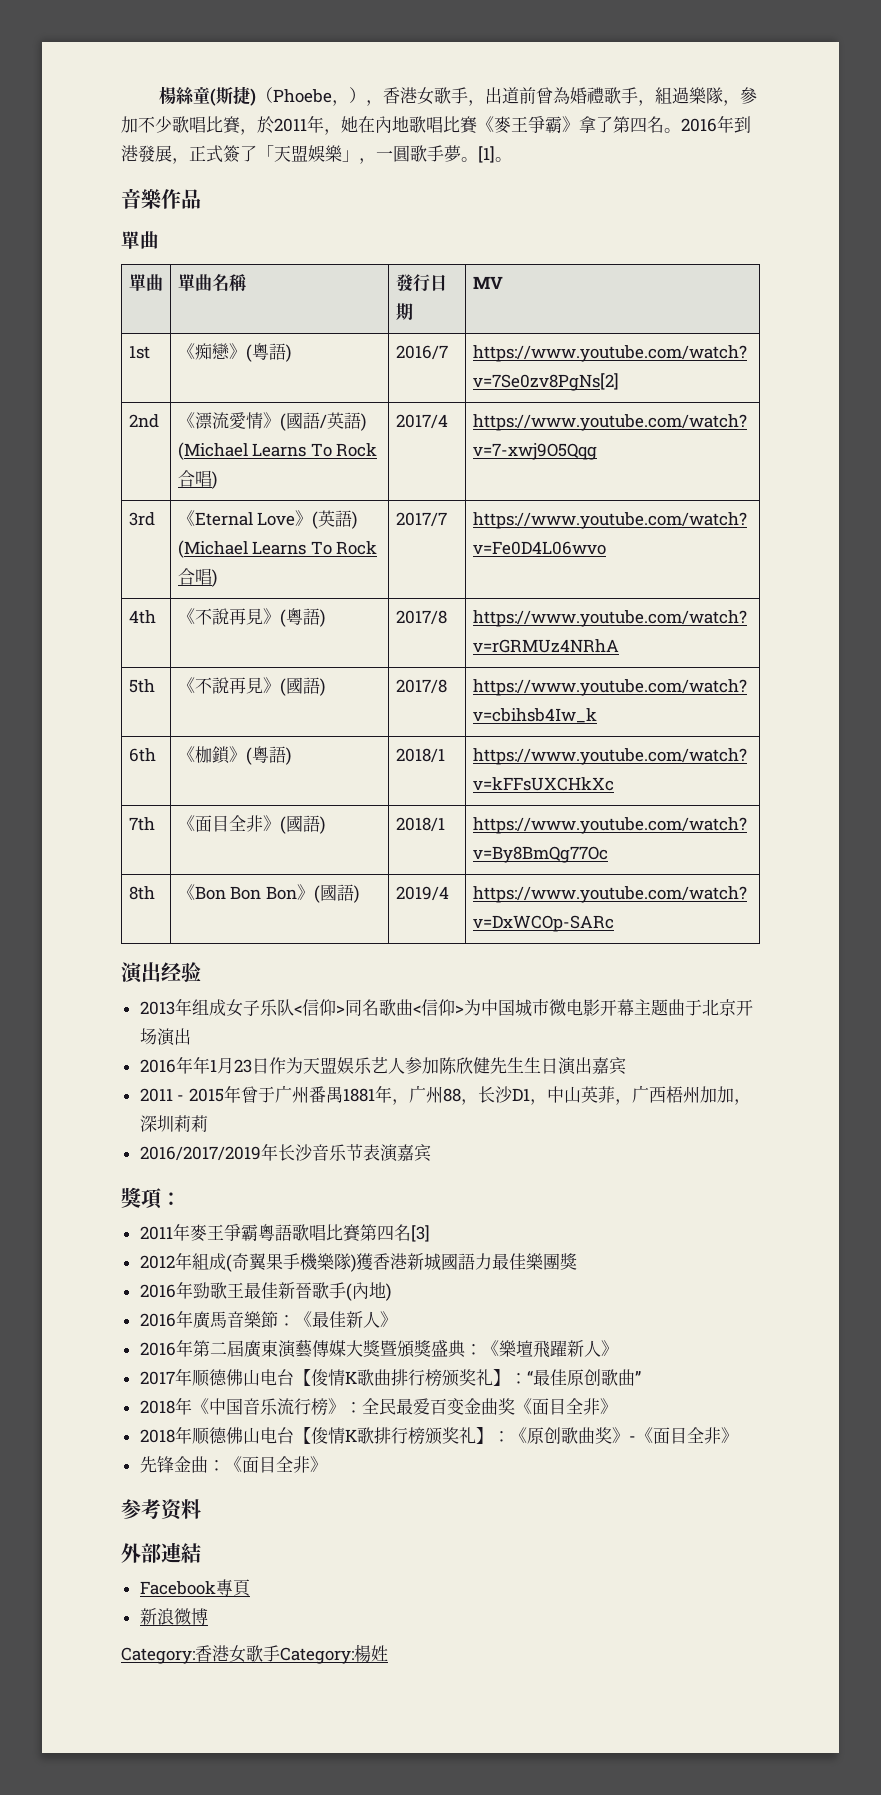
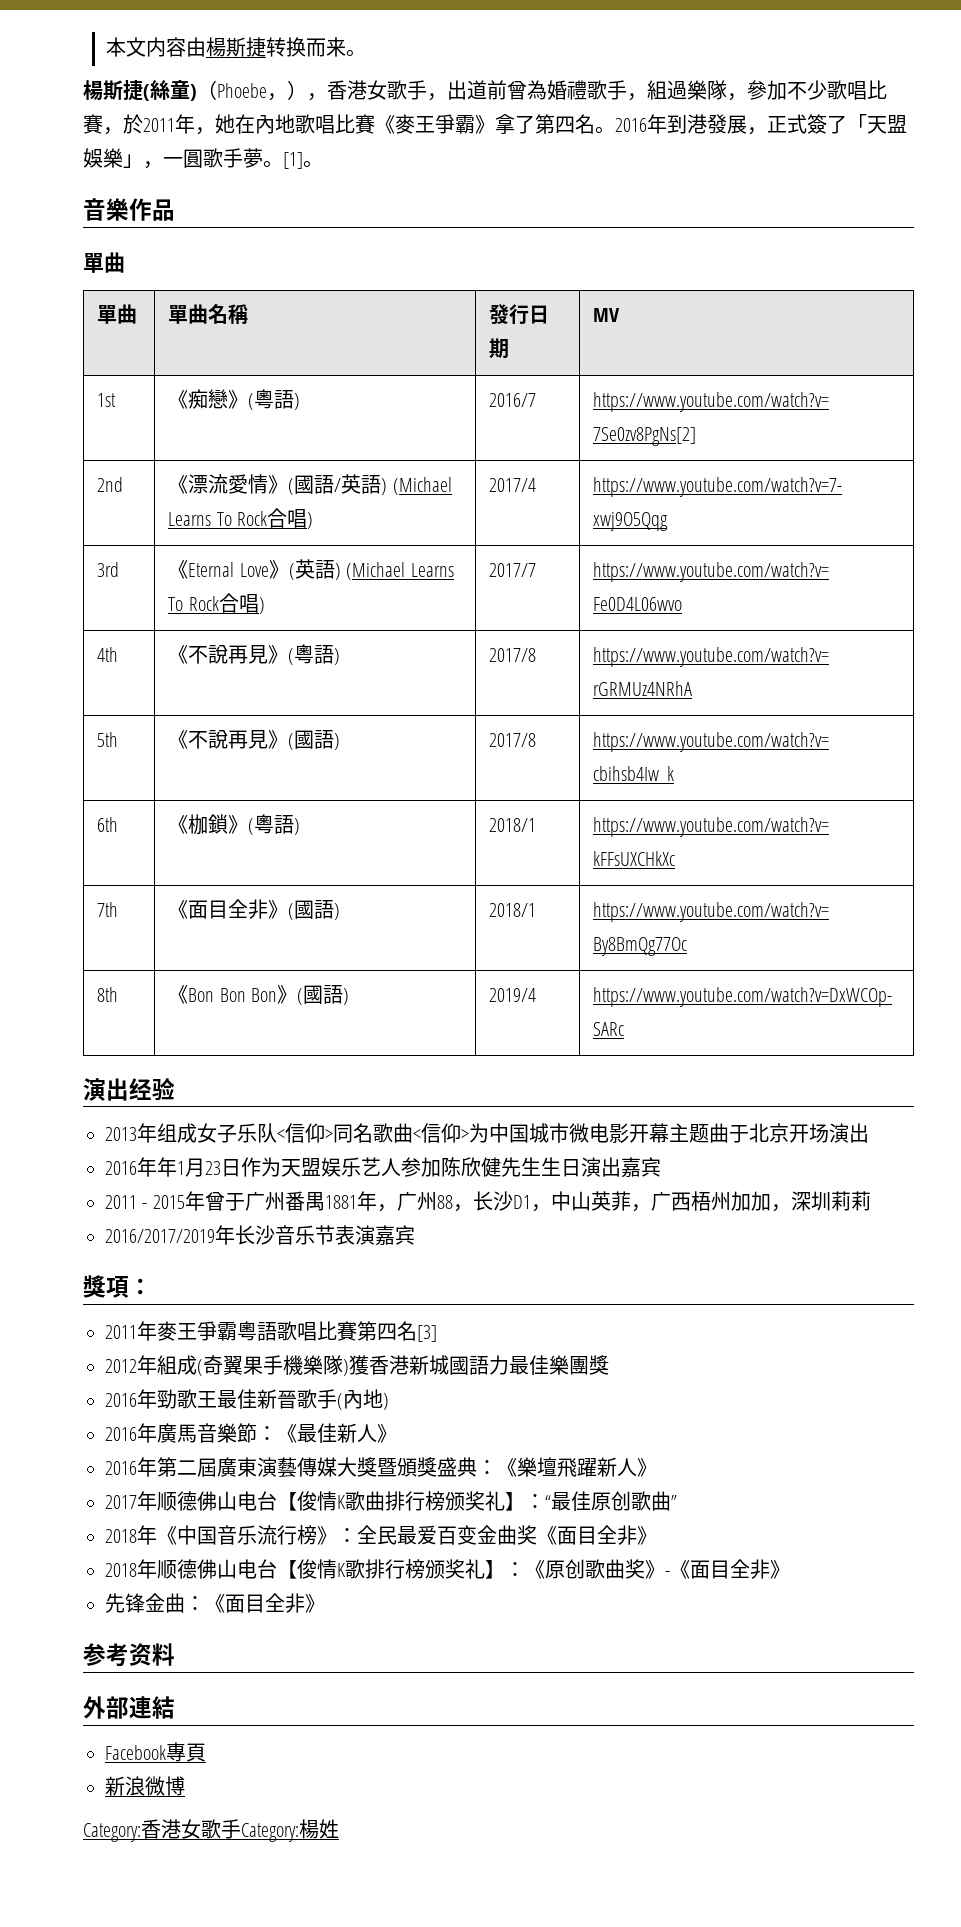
- 楊絲童(斯捷)（Phoebe，），香港女歌手，出道前曾為婚禮歌手，組過樂隊，參加不少歌唱比賽，於2011年，她在內地歌唱比賽《麥王爭霸》拿了第四名。
+ 本文内容由楊斯捷转换而来。
+ 楊斯捷(絲童)（Phoebe，），香港女歌手，出道前曾為婚禮歌手，組過樂隊，參加不少歌唱比賽，於2011年，她在內地歌唱比賽《麥王爭霸》拿了第四名。

